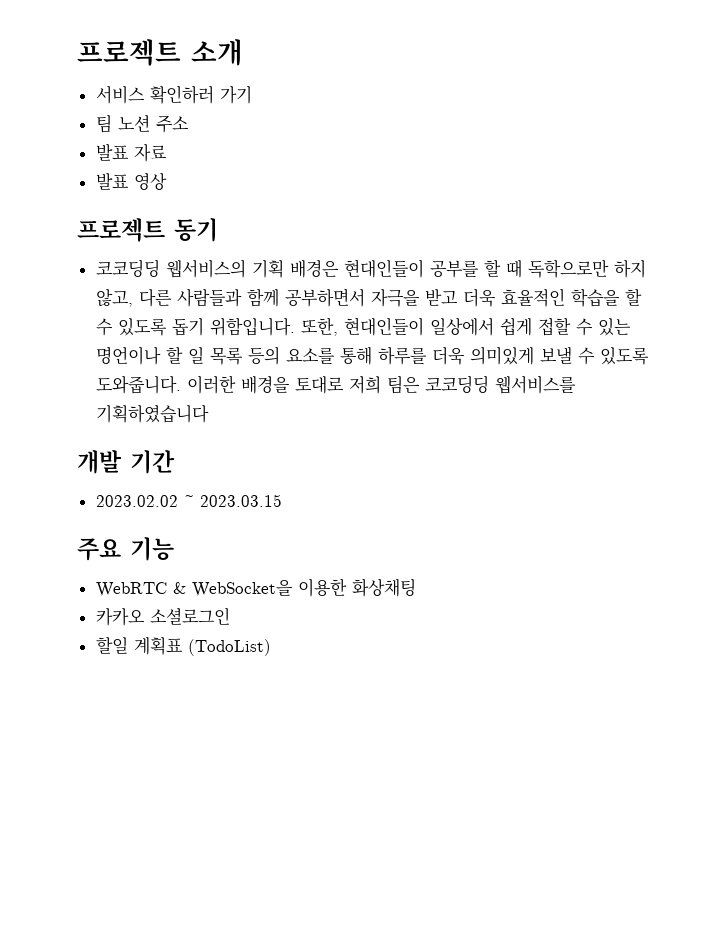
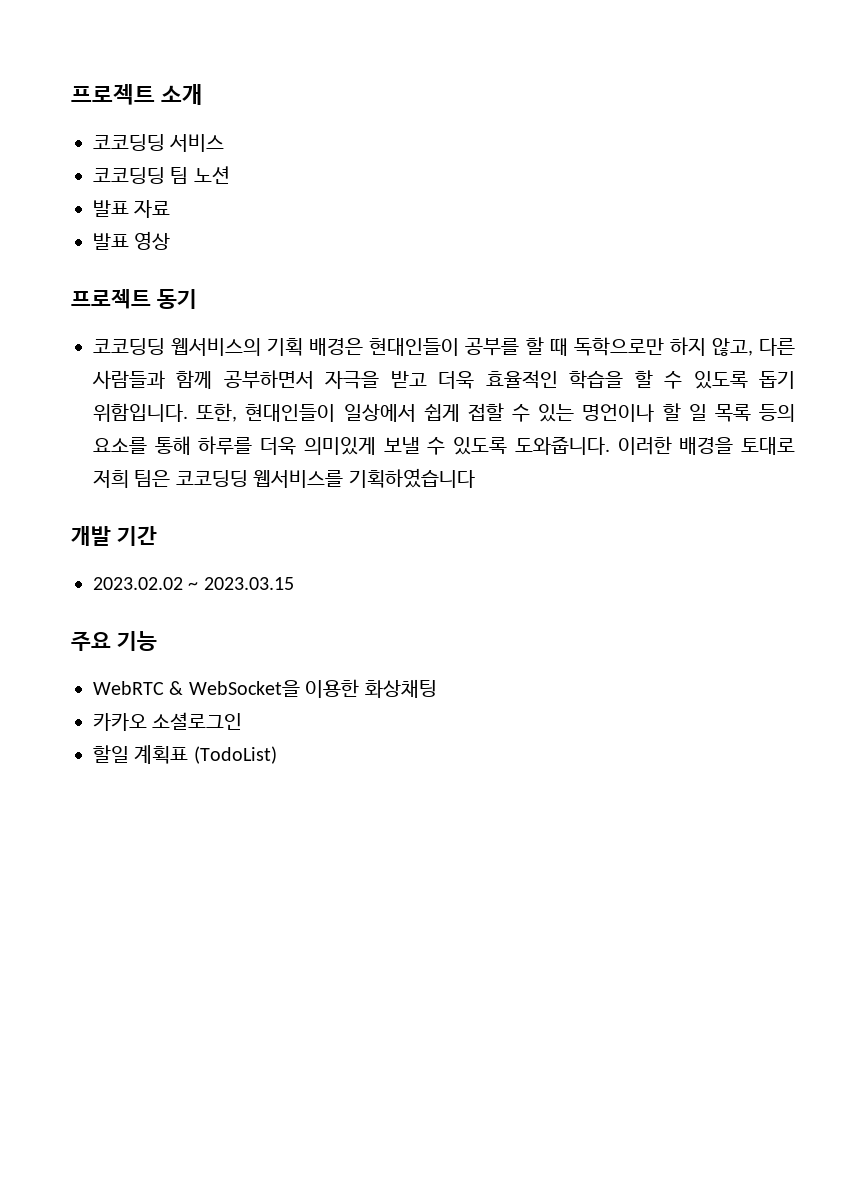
- 서비스 확인하러 가기
- 팀 노션 주소
+ 코코딩딩 서비스
+ 코코딩딩 팀 노션

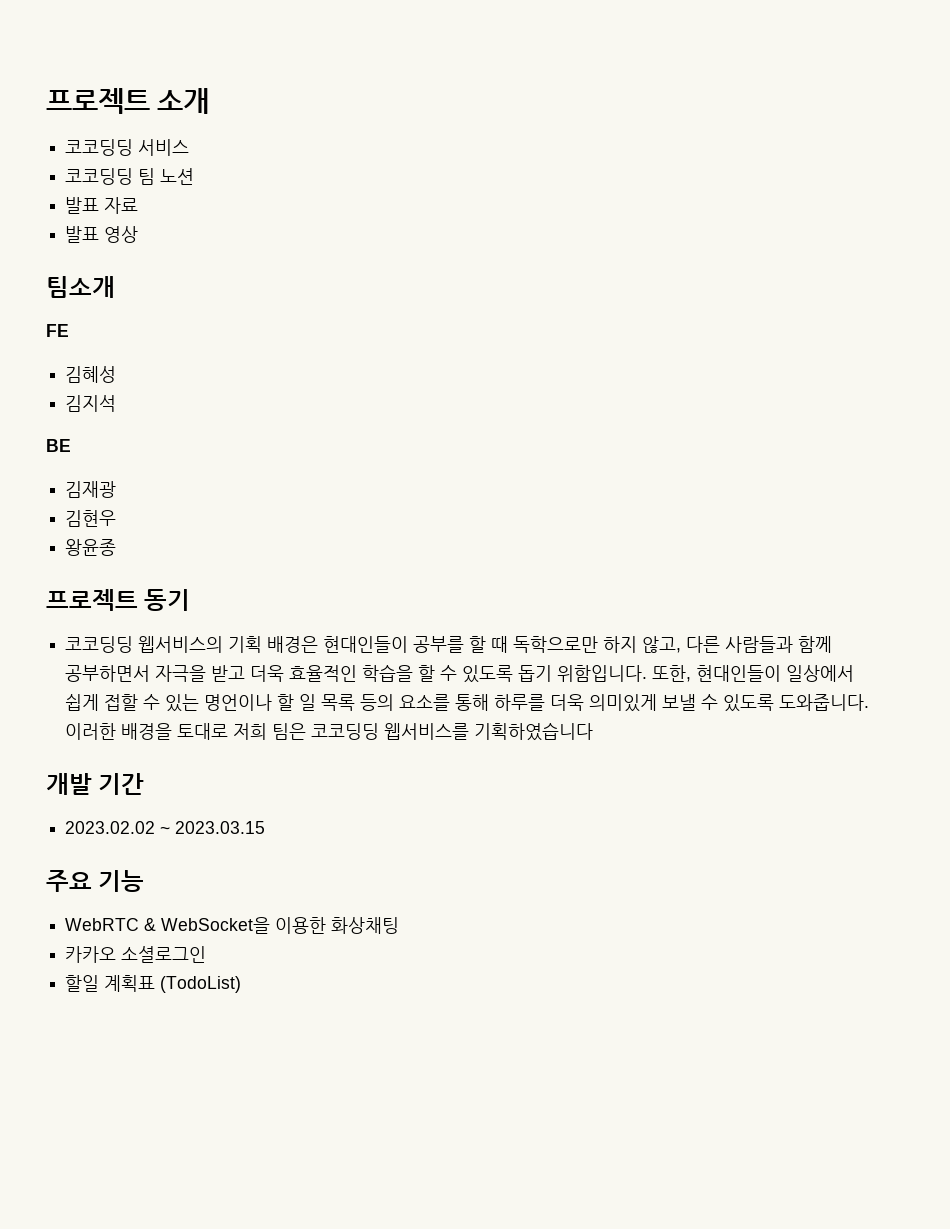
+ 팀소개
+ FE
+ 김혜성
+ 김지석
+ BE
+ 김재광
+ 김현우
+ 왕윤종

